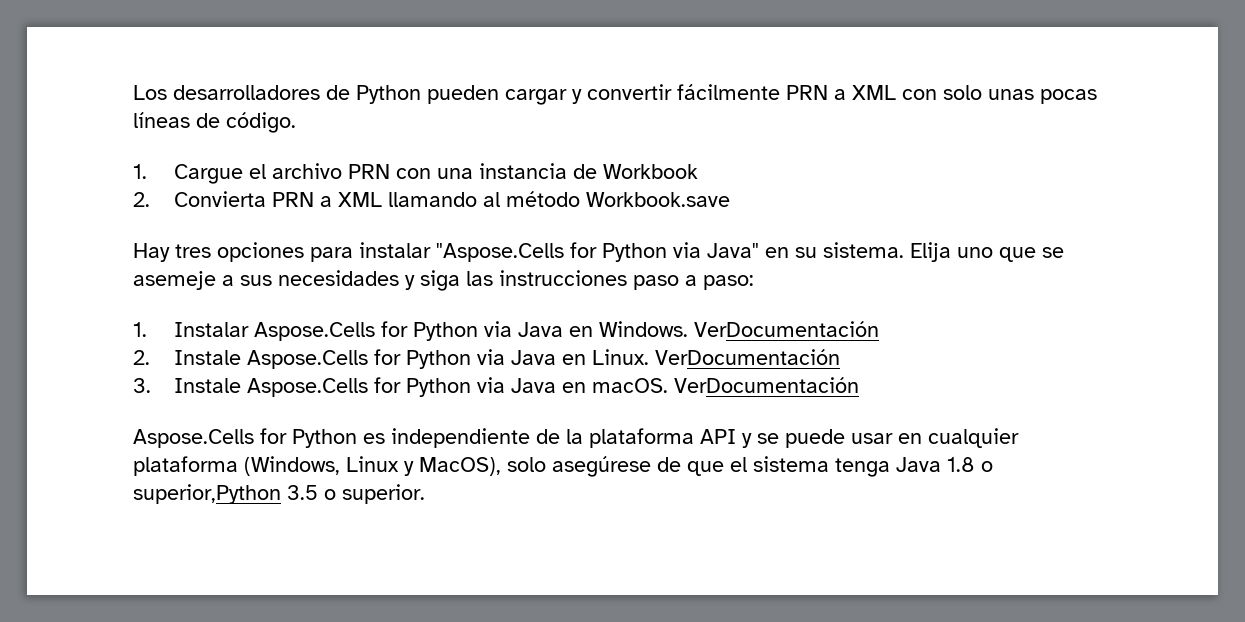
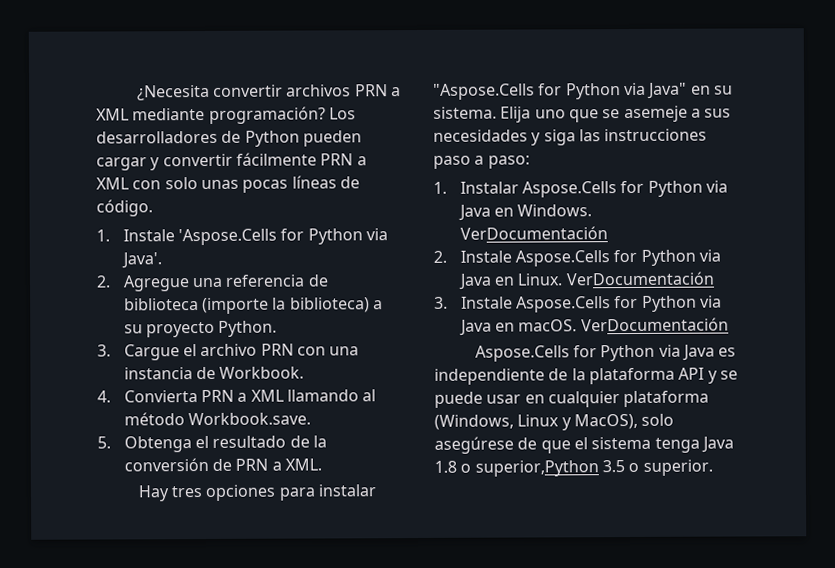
+ ¿Necesita convertir archivos PRN a XML mediante programación?
- 1. Cargue el archivo PRN con una instancia de Workbook
- 2. Convierta PRN a XML llamando al método Workbook.save
+ 1. Instale 'Aspose.Cells for Python via Java'.
+ 2. Agregue una referencia de biblioteca (importe la biblioteca) a su proyecto Python.
+ 3. Cargue el archivo PRN con una instancia de Workbook.
+ 4. Convierta PRN a XML llamando al método Workbook.save.
+ 5. Obtenga el resultado de la conversión de PRN a XML.
- Aspose.Cells for Python es independiente de la plataforma API y se puede usar en cualquier plataforma (Windows, Linux y MacOS), solo asegúrese de que el sistema tenga Java 1.8 o superior,Python 3.5 o superior.
+ Aspose.Cells for Python via Java es independiente de la plataforma API y se puede usar en cualquier plataforma (Windows, Linux y MacOS), solo asegúrese de que el sistema tenga Java 1.8 o superior,Python 3.5 o superior.

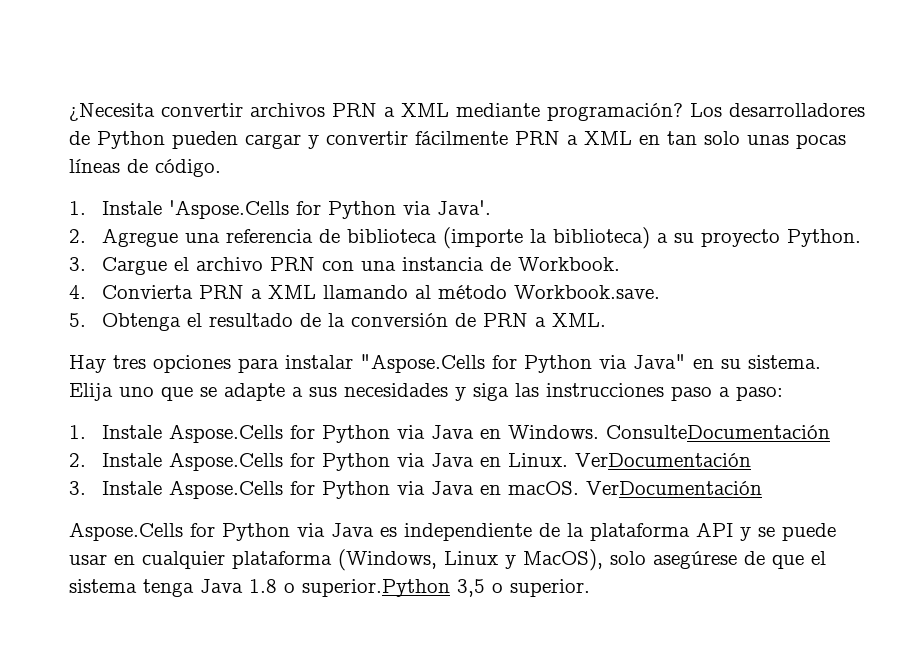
- Los desarrolladores de Python pueden cargar y convertir fácilmente PRN a XML con solo unas pocas líneas de código.
+ Los desarrolladores de Python pueden cargar y convertir fácilmente PRN a XML en tan solo unas pocas líneas de código.
- Elija uno que se asemeje a sus necesidades y siga las instrucciones paso a paso:
+ Elija uno que se adapte a sus necesidades y siga las instrucciones paso a paso:
- 1. Instalar Aspose.Cells for Python via Java en Windows. VerDocumentación
+ 1. Instale Aspose.Cells for Python via Java en Windows. ConsulteDocumentación
- Aspose.Cells for Python via Java es independiente de la plataforma API y se puede usar en cualquier plataforma (Windows, Linux y MacOS), solo asegúrese de que el sistema tenga Java 1.8 o superior,Python 3.5 o superior.
+ Aspose.Cells for Python via Java es independiente de la plataforma API y se puede usar en cualquier plataforma (Windows, Linux y MacOS), solo asegúrese de que el sistema tenga Java 1.8 o superior.Python 3,5 o superior.

